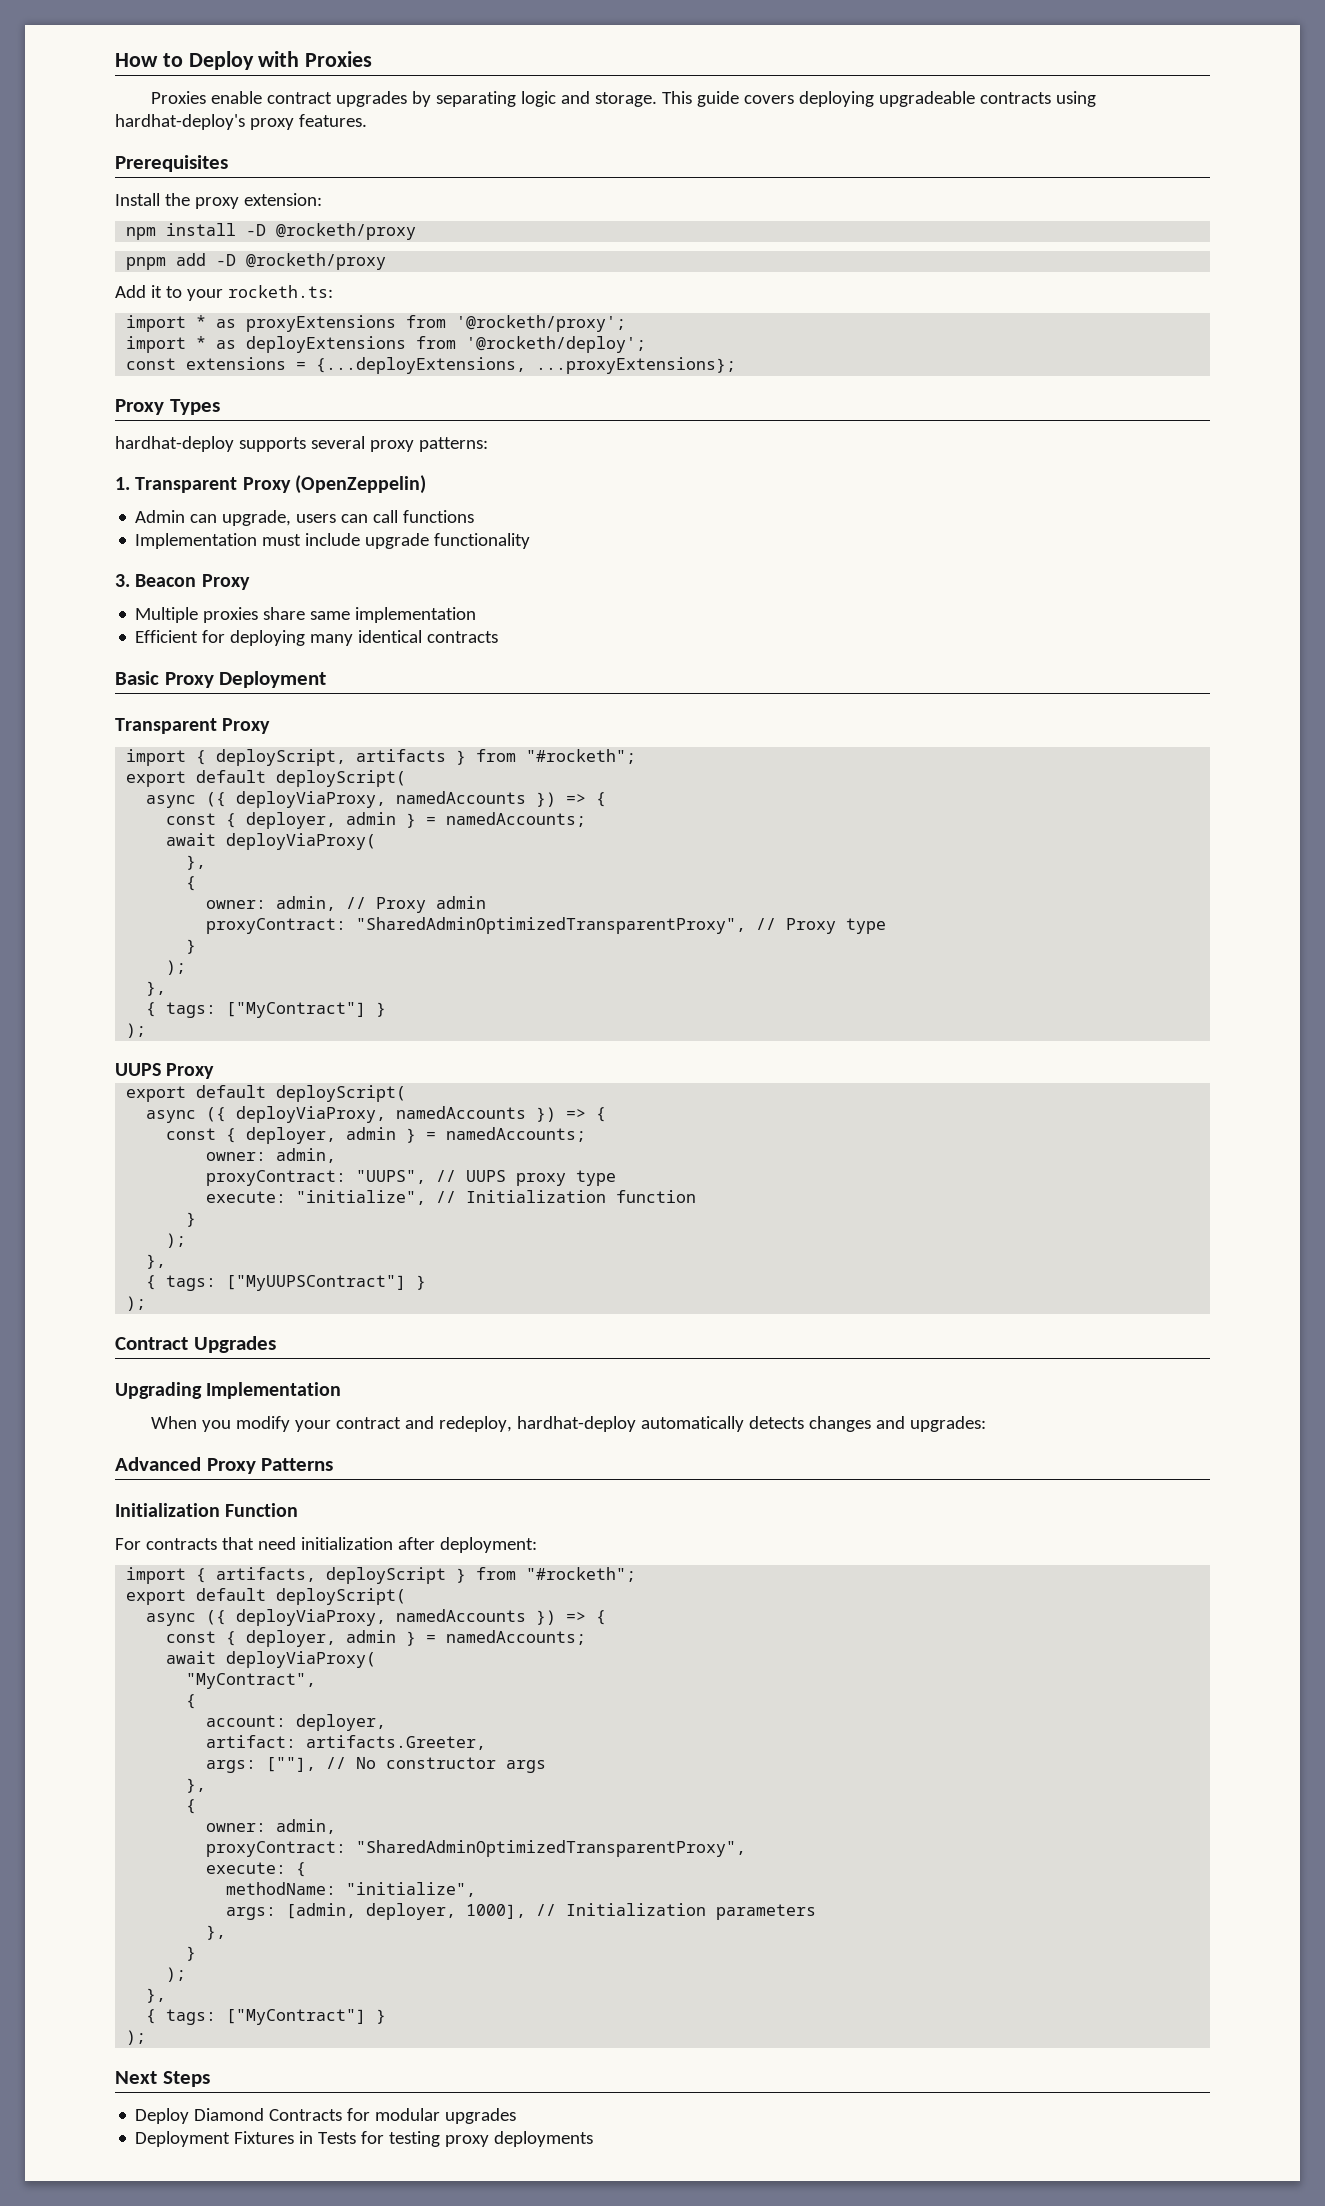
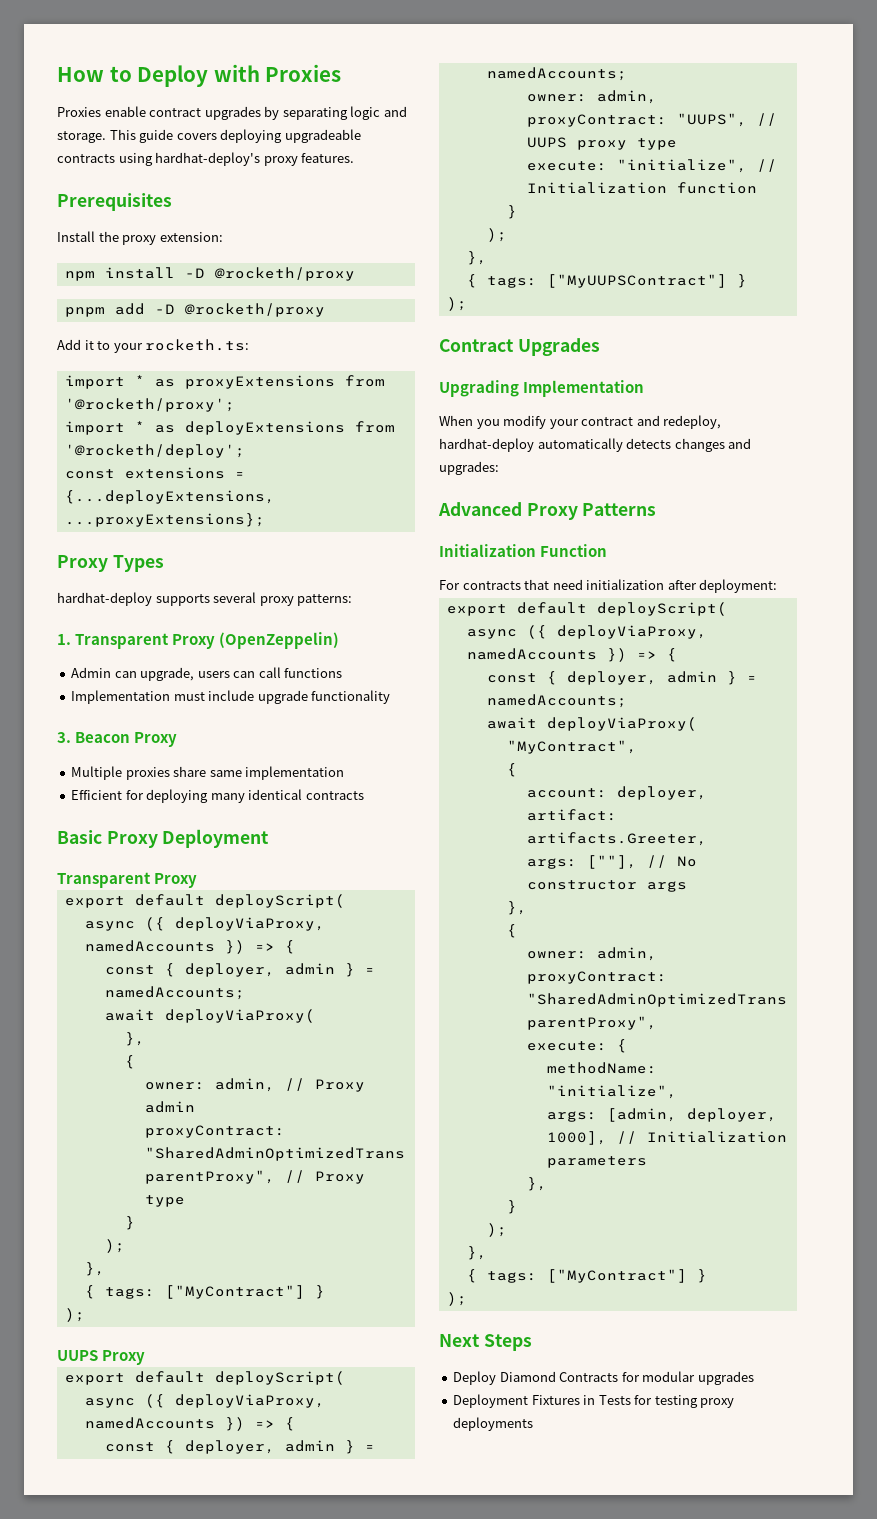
- import { deployScript, artifacts } from "#rocketh";
- import { artifacts, deployScript } from "#rocketh";

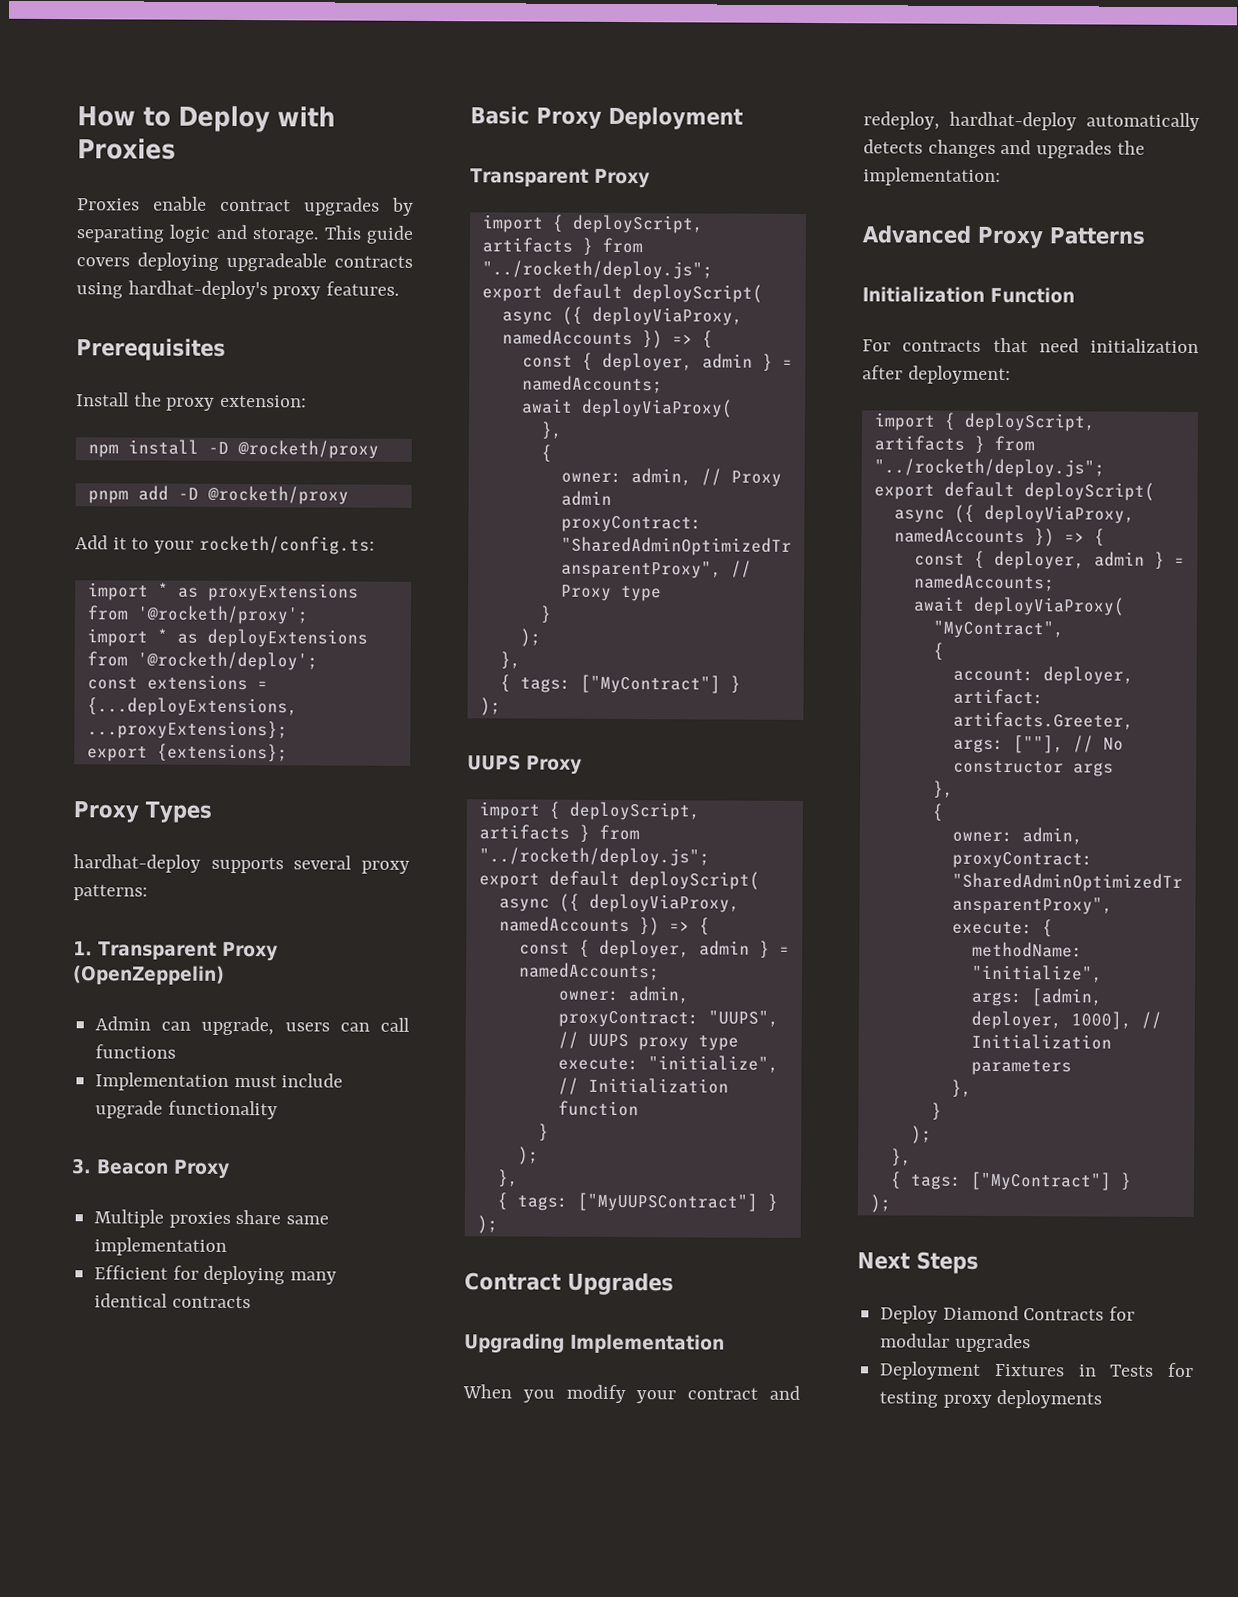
- Add it to your rocketh.ts:
+ Add it to your rocketh/config.ts:
+ export {extensions};
  Basic Proxy Deployment
  Transparent Proxy
+ import { deployScript, artifacts } from "../rocketh/deploy.js";
  UUPS Proxy
+ import { deployScript, artifacts } from "../rocketh/deploy.js";
- When you modify your contract and redeploy, hardhat-deploy automatically detects changes and upgrades:
+ When you modify your contract and redeploy, hardhat-deploy automatically detects changes and upgrades the implementation:
  For contracts that need initialization after deployment:
+ import { deployScript, artifacts } from "../rocketh/deploy.js";

